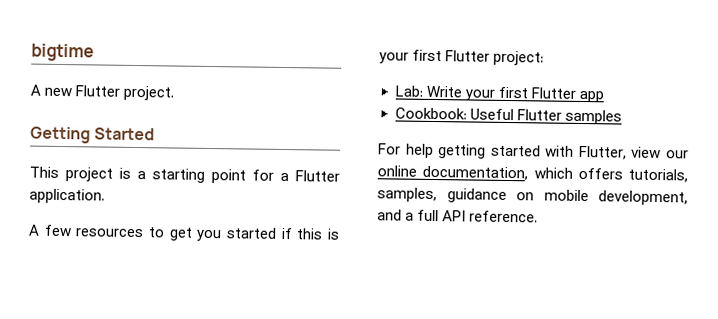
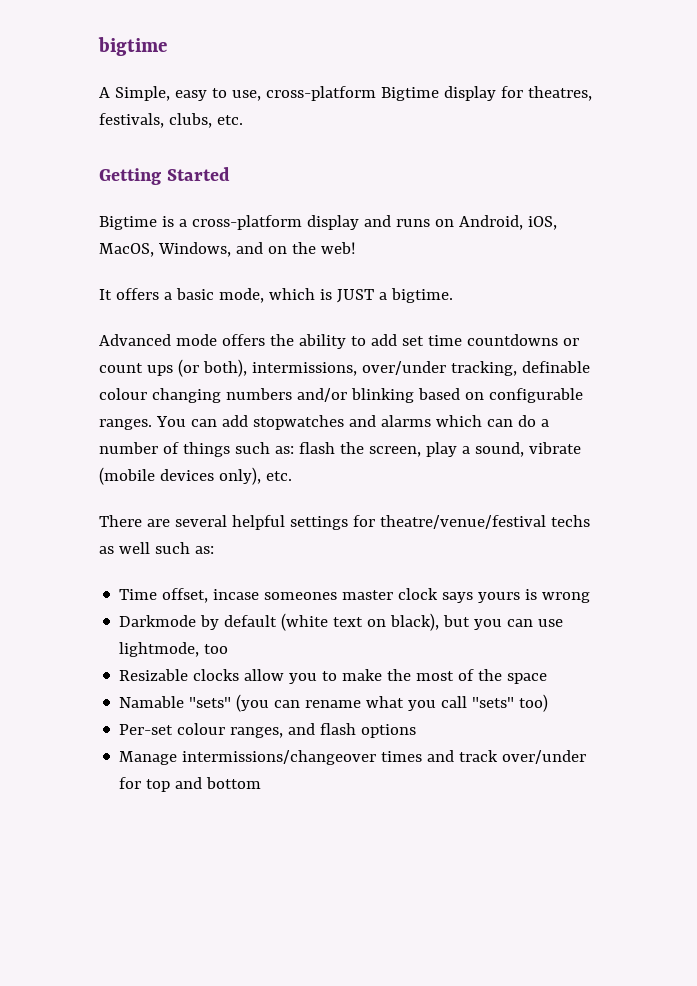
- A new Flutter project.
+ A Simple, easy to use, cross-platform Bigtime display for theatres, festivals, clubs, etc.
  Getting Started
- This project is a starting point for a Flutter application.
- A few resources to get you started if this is your first Flutter project:
- Lab: Write your first Flutter app
- Cookbook: Useful Flutter samples
- For help getting started with Flutter, view our online documentation, which offers tutorials, samples, guidance on mobile development, and a full API reference.
+ Bigtime is a cross-platform display and runs on Android, iOS, MacOS, Windows, and on the web!
+ It offers a basic mode, which is JUST a bigtime.
+ Advanced mode offers the ability to add set time countdowns or count ups (or both), intermissions, over/under tracking, definable colour changing numbers and/or blinking based on configurable ranges. You can add stopwatches and alarms which can do a number of things such as: flash the screen, play a sound, vibrate (mobile devices only), etc.
+ There are several helpful settings for theatre/venue/festival techs as well such as:
+ Time offset, incase someones master clock says yours is wrong
+ Darkmode by default (white text on black), but you can use lightmode, too
+ Resizable clocks allow you to make the most of the space
+ Namable "sets" (you can rename what you call "sets" too)
+ Per-set colour ranges, and flash options
+ Manage intermissions/changeover times and track over/under for top and bottom

